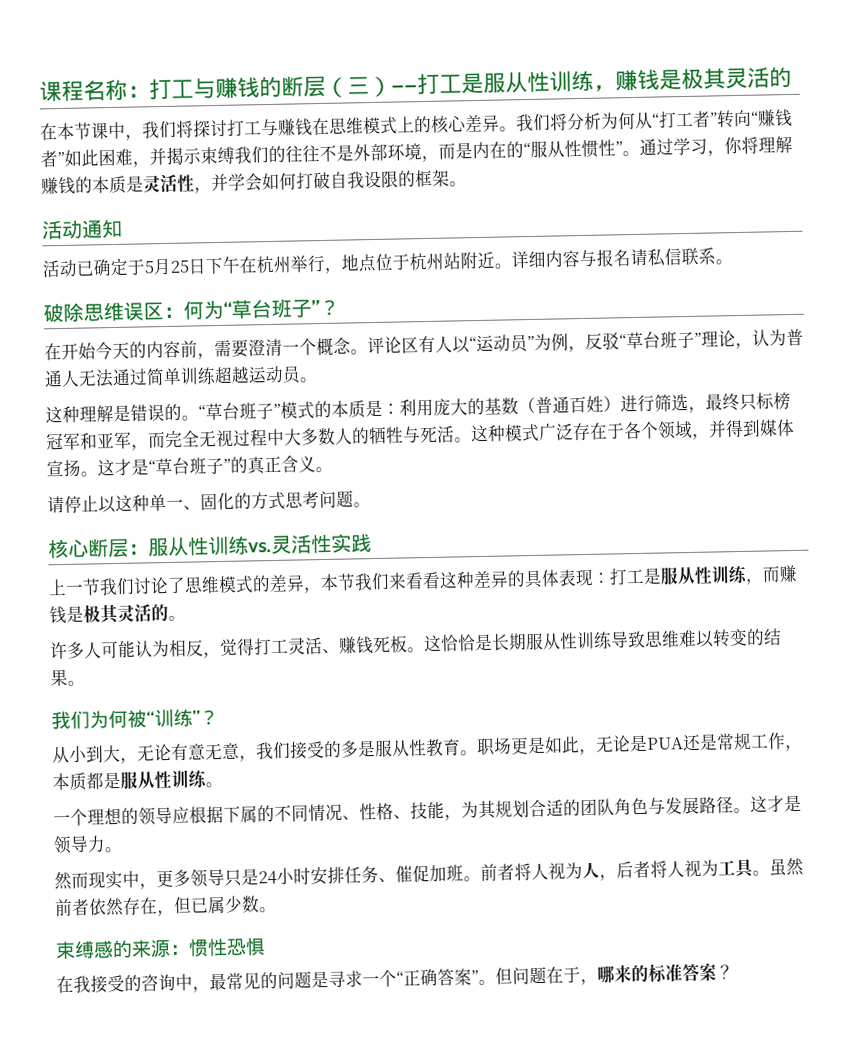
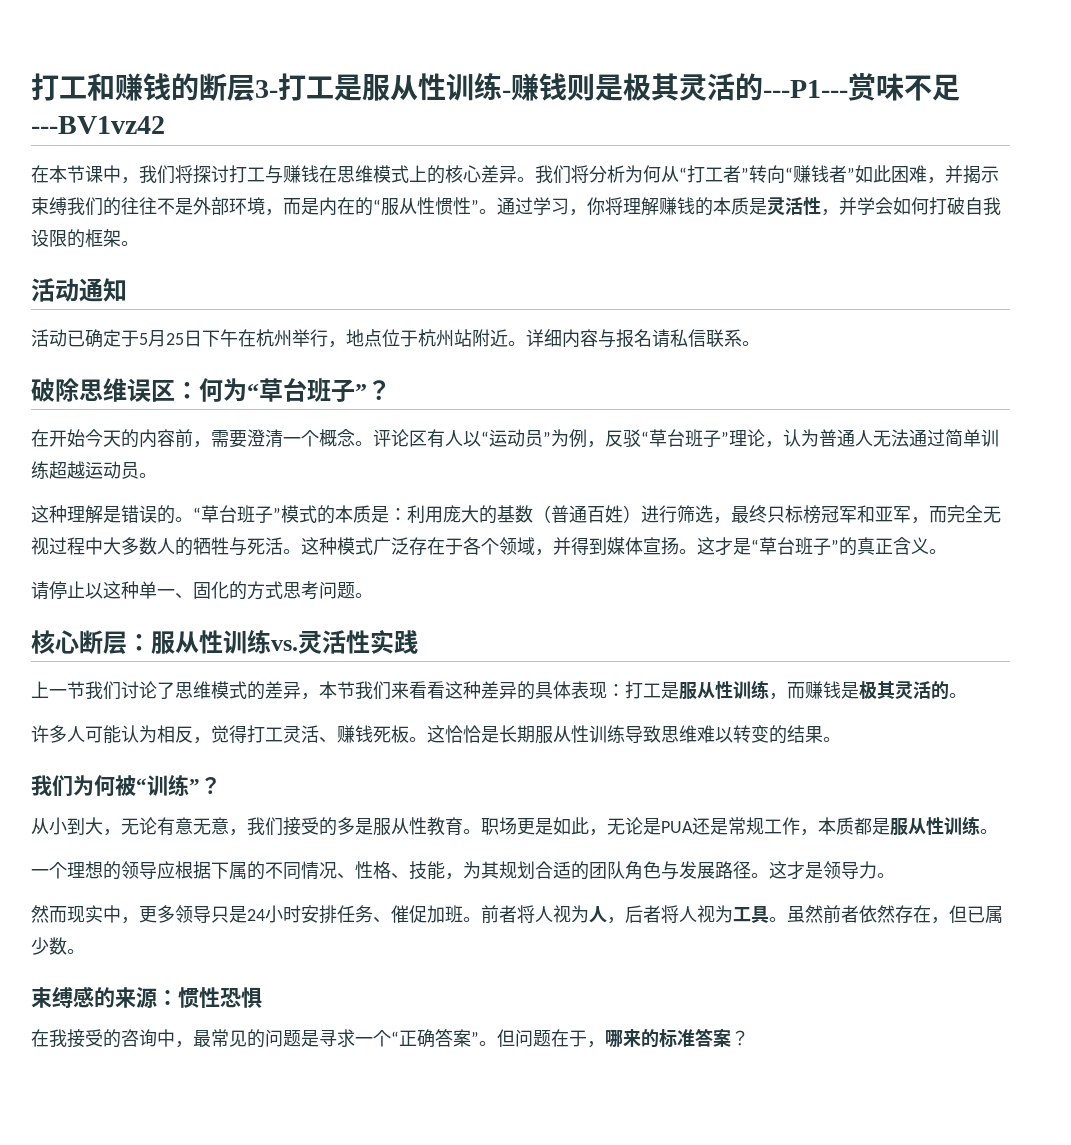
- 课程名称：打工与赚钱的断层（三）——打工是服从性训练，赚钱是极其灵活的
+ 打工和赚钱的断层3-打工是服从性训练-赚钱则是极其灵活的---P1---赏味不足---BV1vz42

